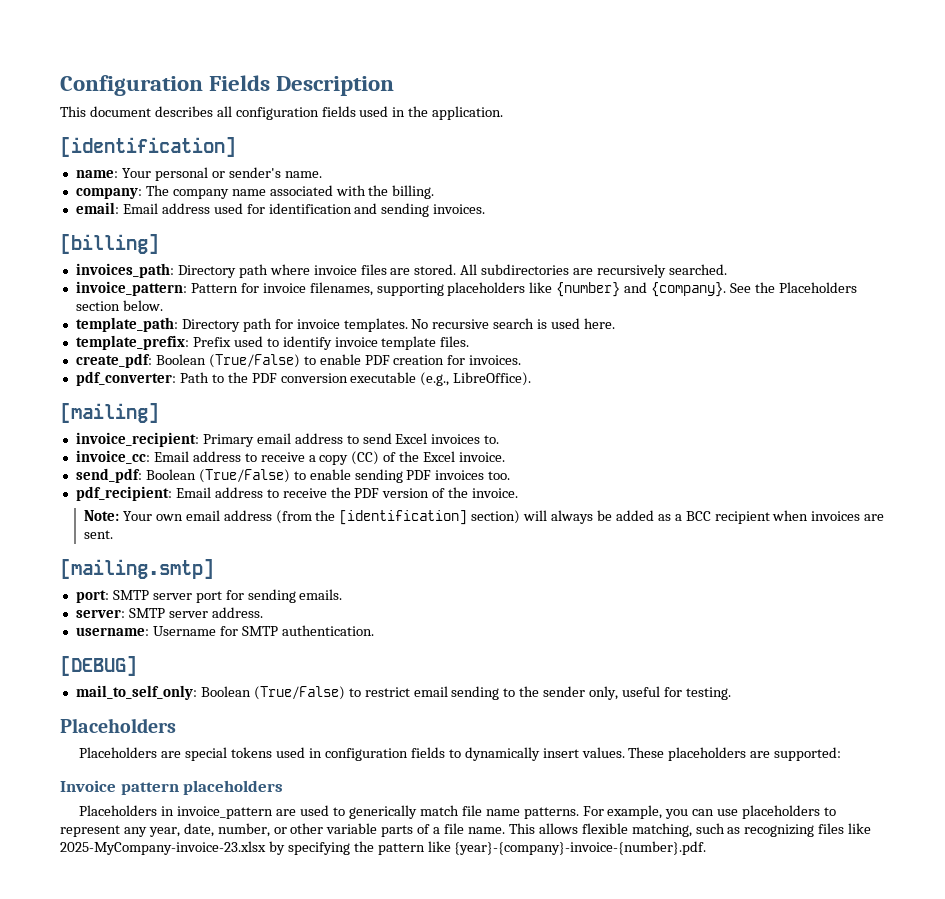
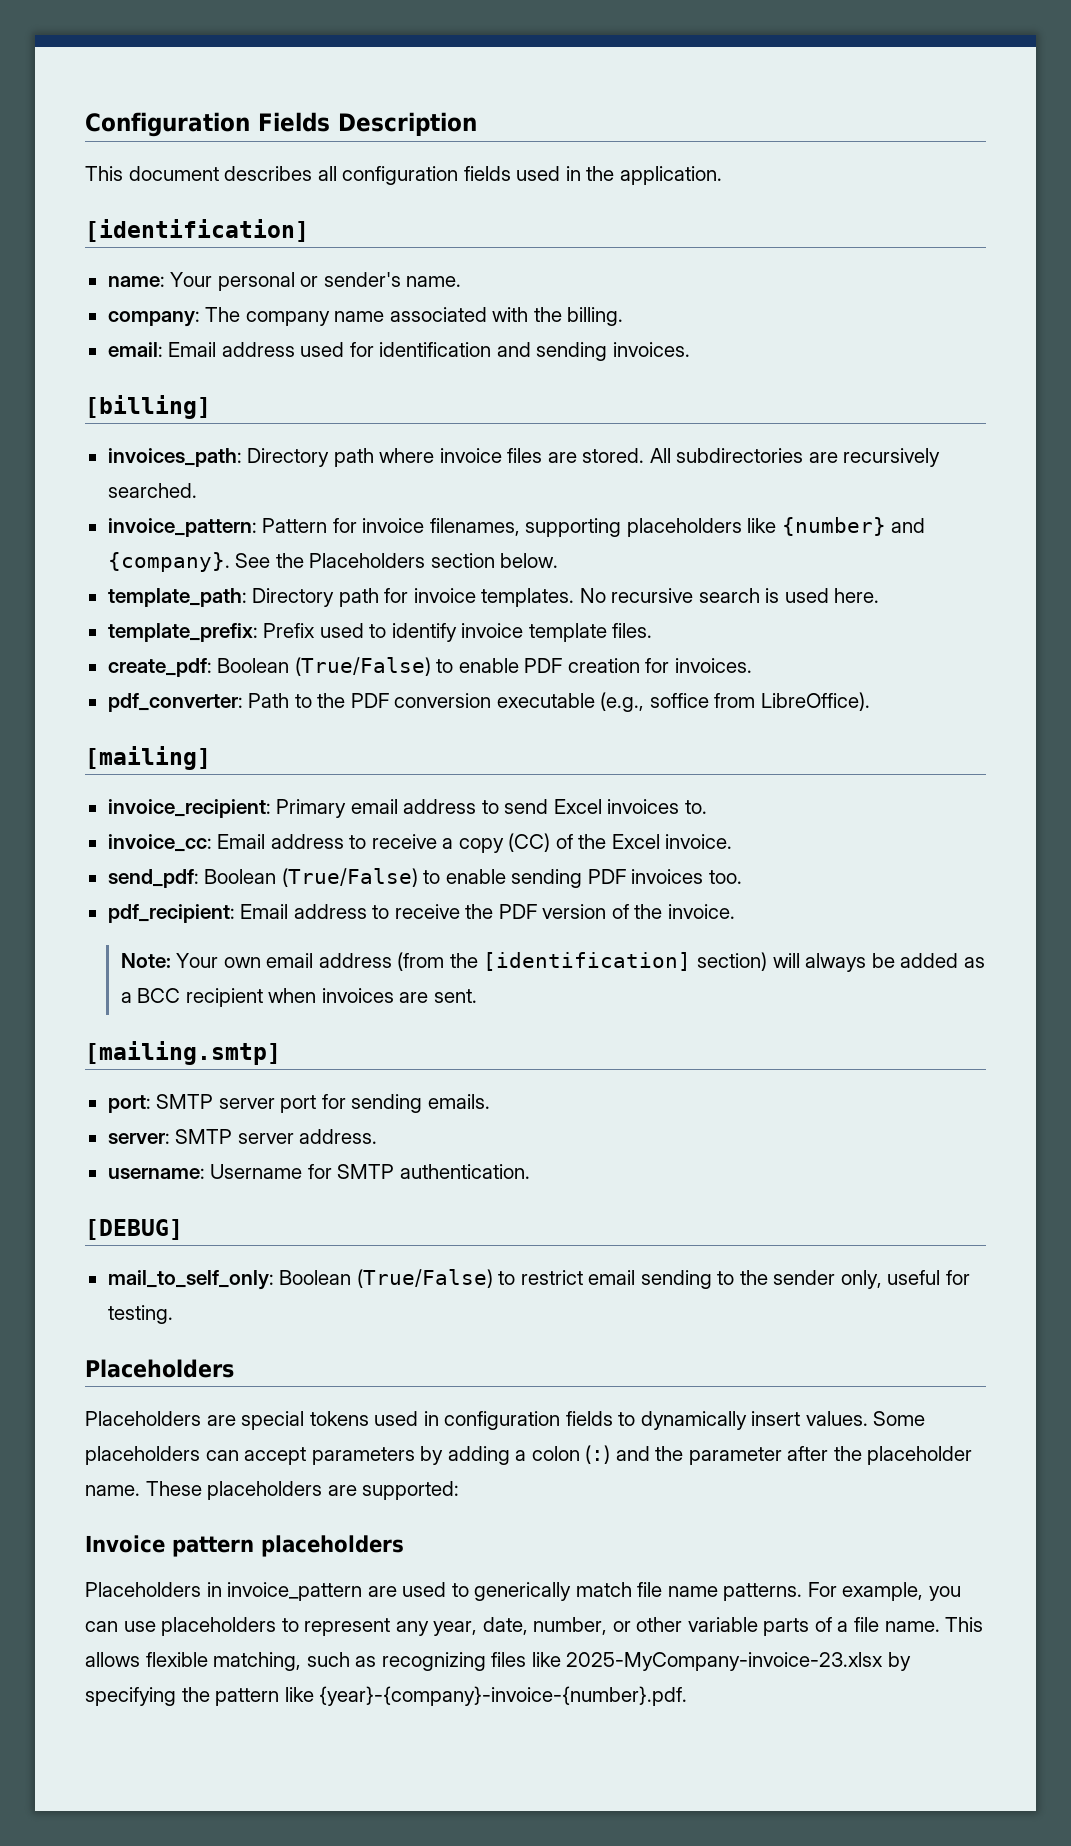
- pdf_converter: Path to the PDF conversion executable (e.g., LibreOffice).
+ pdf_converter: Path to the PDF conversion executable (e.g., soffice from LibreOffice).
+ Some placeholders can accept parameters by adding a colon (:) and the parameter after the placeholder name.

